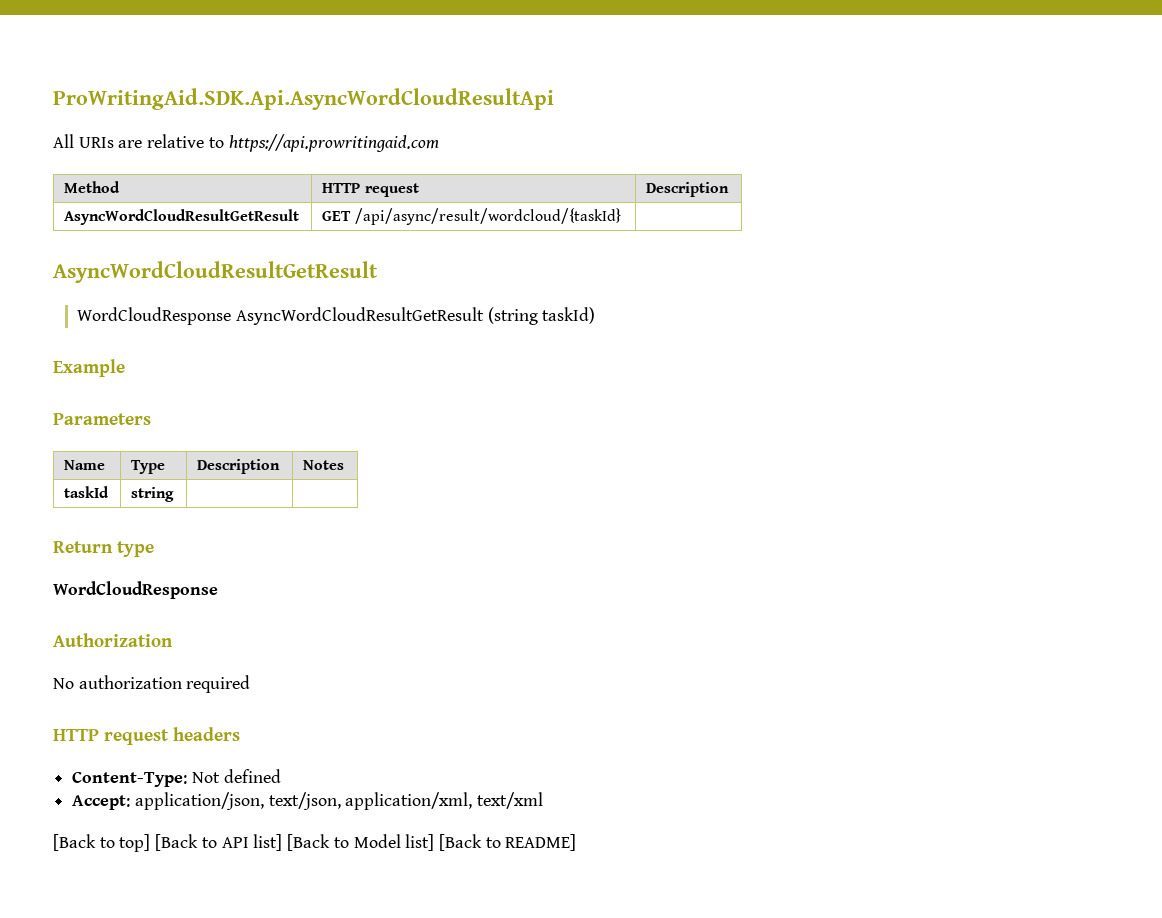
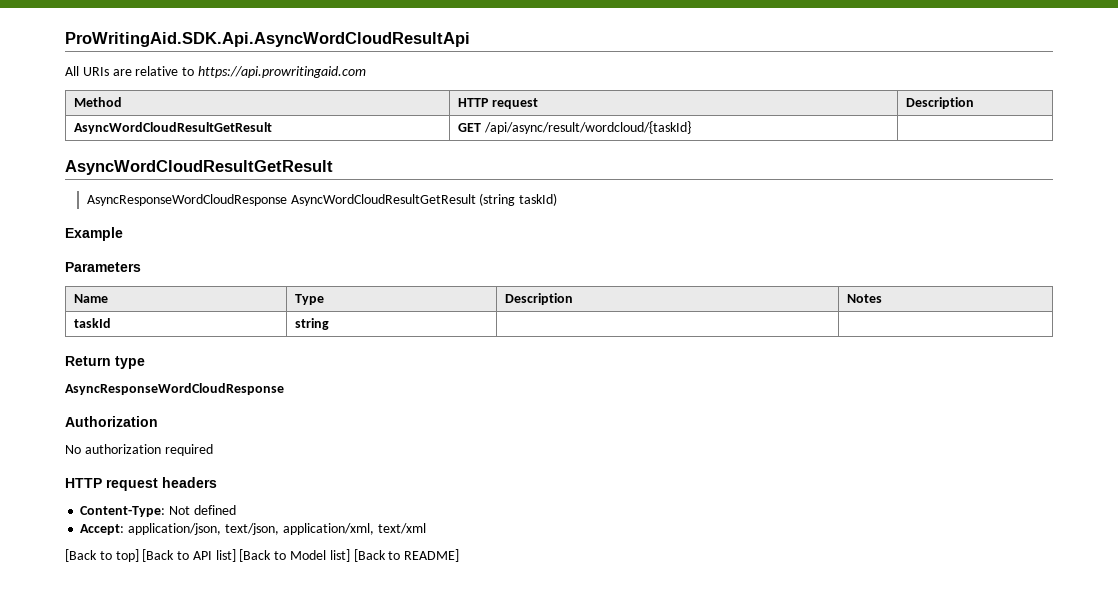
- WordCloudResponse AsyncWordCloudResultGetResult (string taskId)
+ AsyncResponseWordCloudResponse AsyncWordCloudResultGetResult (string taskId)
  Return type
- WordCloudResponse
+ AsyncResponseWordCloudResponse

